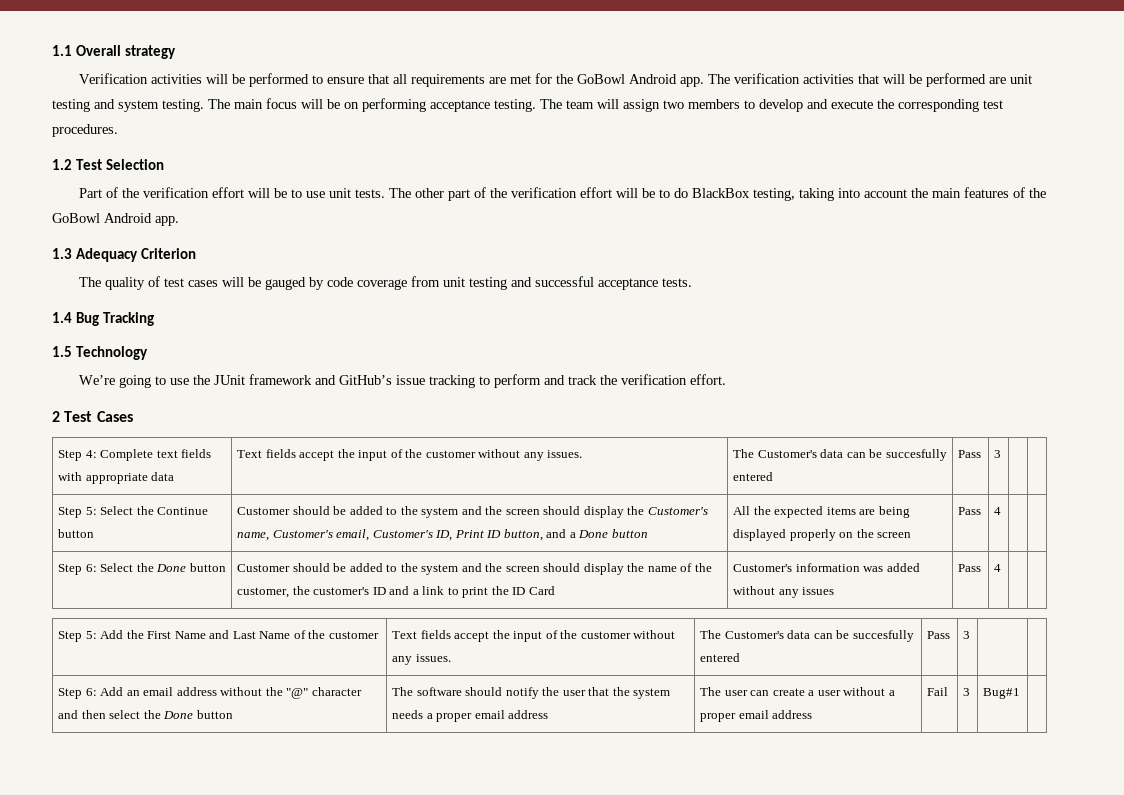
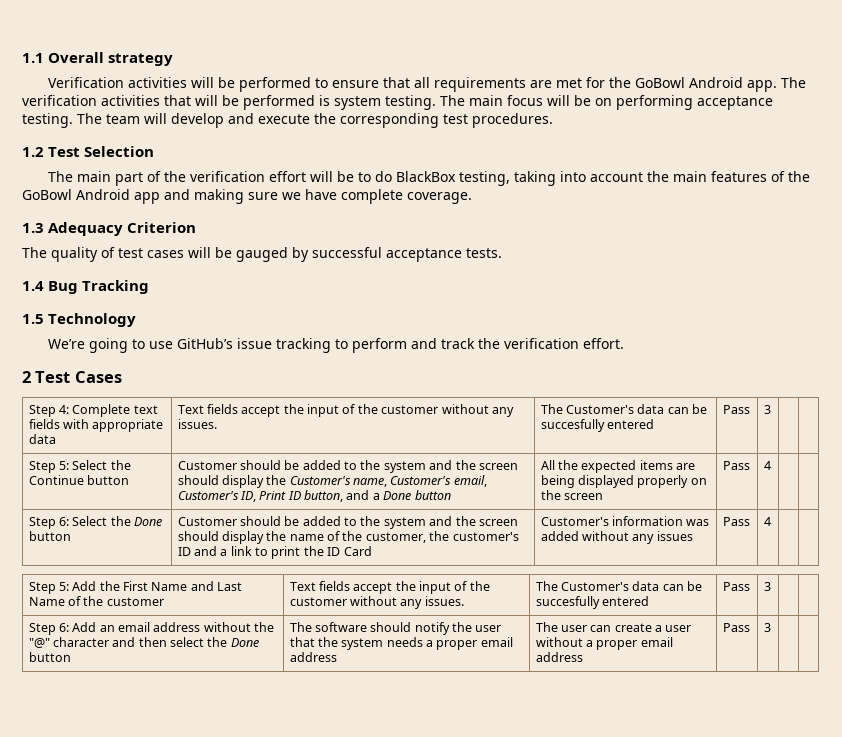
- The verification activities that will be performed are unit testing and system testing.
+ The verification activities that will be performed is system testing.
- The team will assign two members to develop and execute the corresponding test procedures.
+ The team will develop and execute the corresponding test procedures.
- Part of the verification effort will be to use unit tests. The other part of the verification effort will be to do BlackBox testing, taking into account the main features of the GoBowl Android app.
+ The main part of the verification effort will be to do BlackBox testing, taking into account the main features of the GoBowl Android app and making sure we have complete coverage.
- The quality of test cases will be gauged by code coverage from unit testing and successful acceptance tests.
+ The quality of test cases will be gauged by successful acceptance tests.
- We’re going to use the JUnit framework and GitHub’s issue tracking to perform and track the verification effort.
+ We’re going to use GitHub’s issue tracking to perform and track the verification effort.
- The user can create a user without a proper email address | Fail | 3 | Bug#1
+ The user can create a user without a proper email address | Pass | 3

